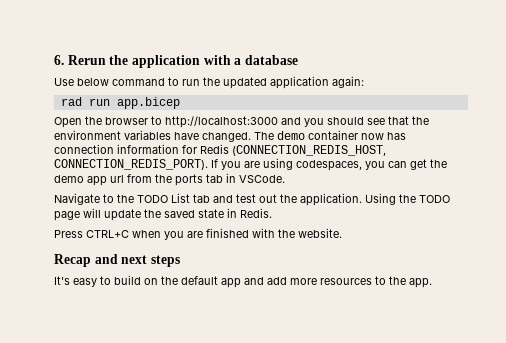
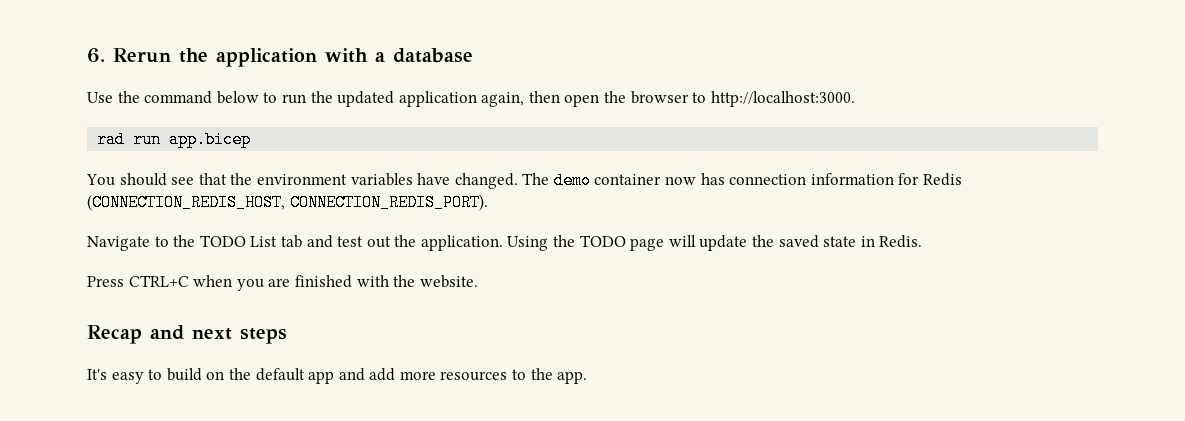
- Use below command to run the updated application again:
+ Use the command below to run the updated application again, then open the browser to http://localhost:3000.
  rad run app.bicep
- Open the browser to http://localhost:3000 and you should see that the environment variables have changed.
+ You should see that the environment variables have changed.
- If you are using codespaces, you can get the demo app url from the ports tab in VSCode.

